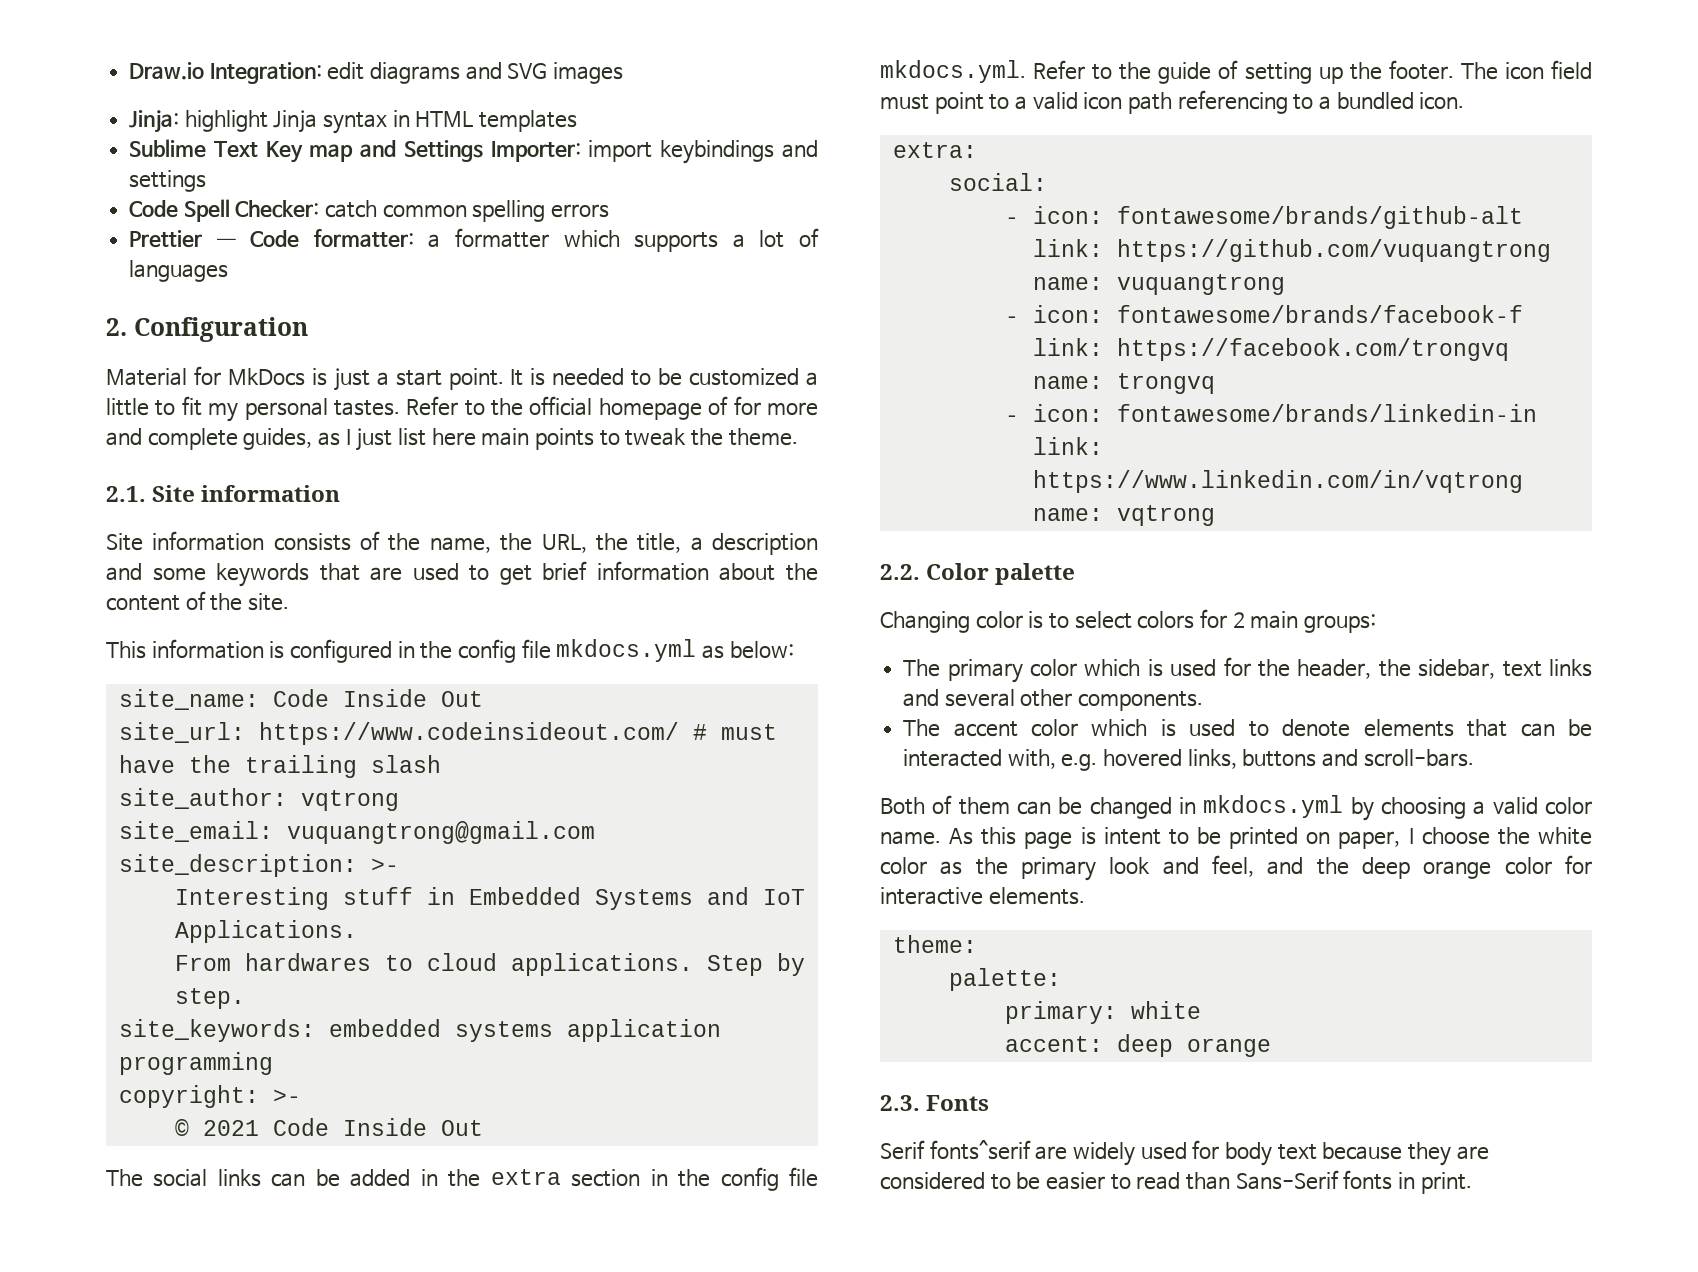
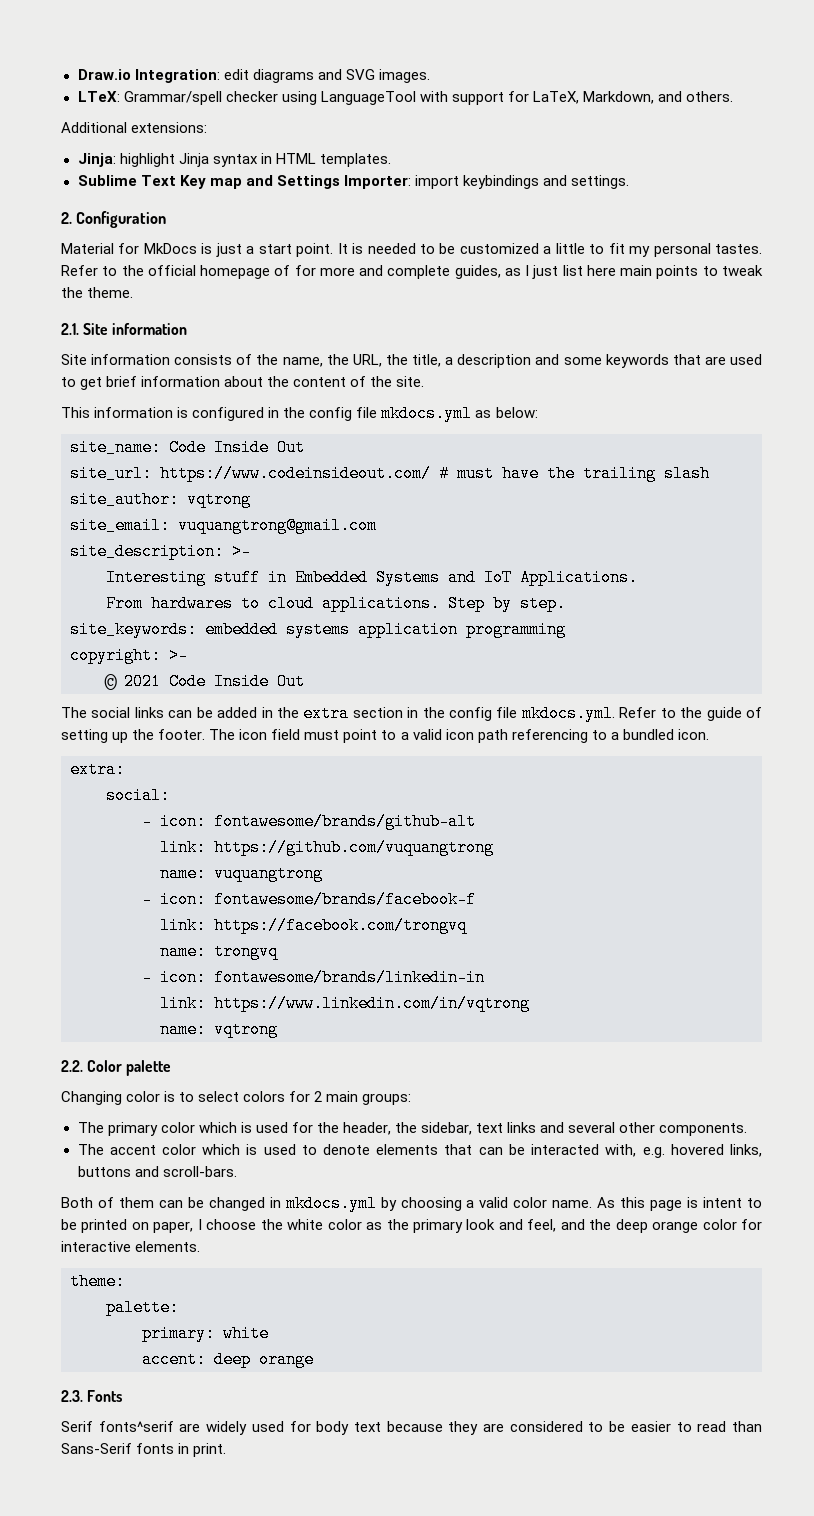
- Draw.io Integration: edit diagrams and SVG images
+ Draw.io Integration: edit diagrams and SVG images.
+ LTeX: Grammar/spell checker using LanguageTool with support for LaTeX, Markdown, and others.
+ Additional extensions:
- Jinja: highlight Jinja syntax in HTML templates
+ Jinja: highlight Jinja syntax in HTML templates.
- Sublime Text Key map and Settings Importer: import keybindings and settings
- Code Spell Checker: catch common spelling errors
- Prettier — Code formatter: a formatter which supports a lot of languages
+ Sublime Text Key map and Settings Importer: import keybindings and settings.

